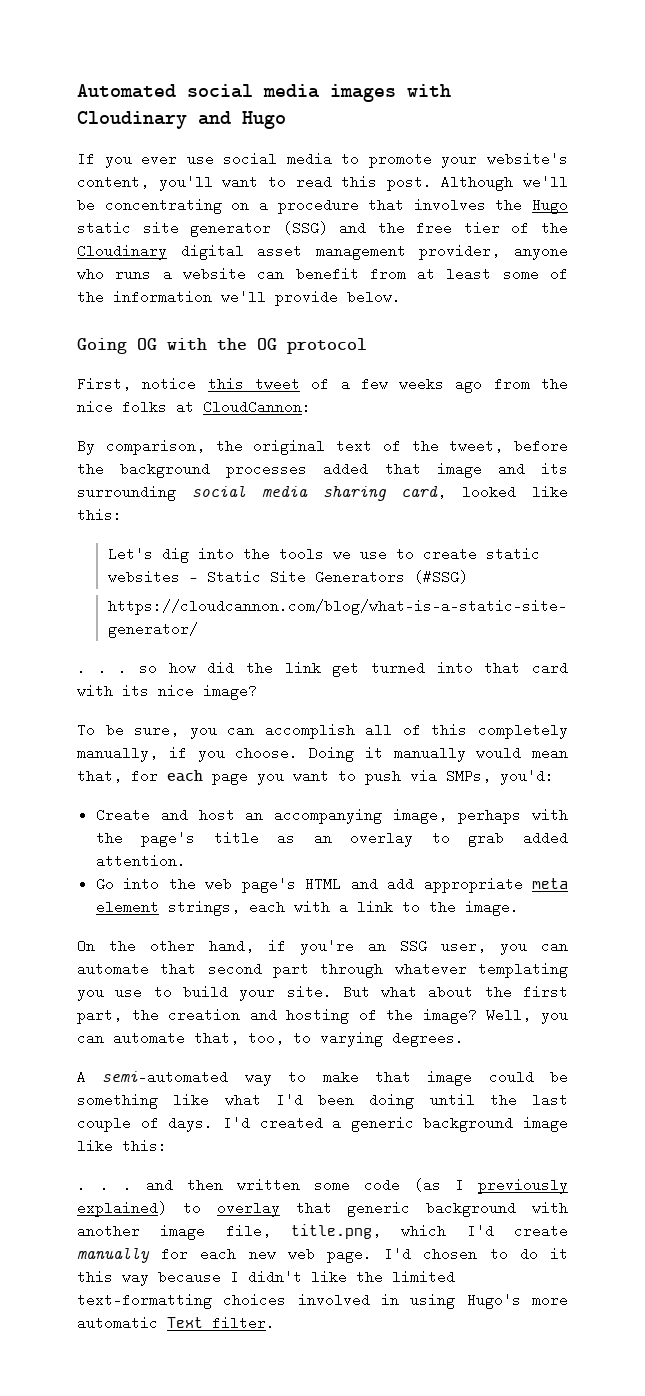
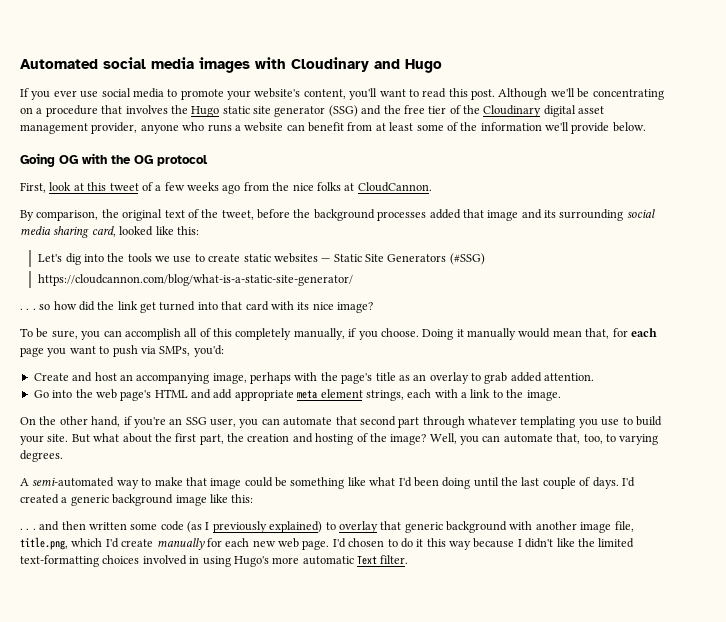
- First, notice this tweet of a few weeks ago from the nice folks at CloudCannon:
+ First, look at this tweet of a few weeks ago from the nice folks at CloudCannon.

